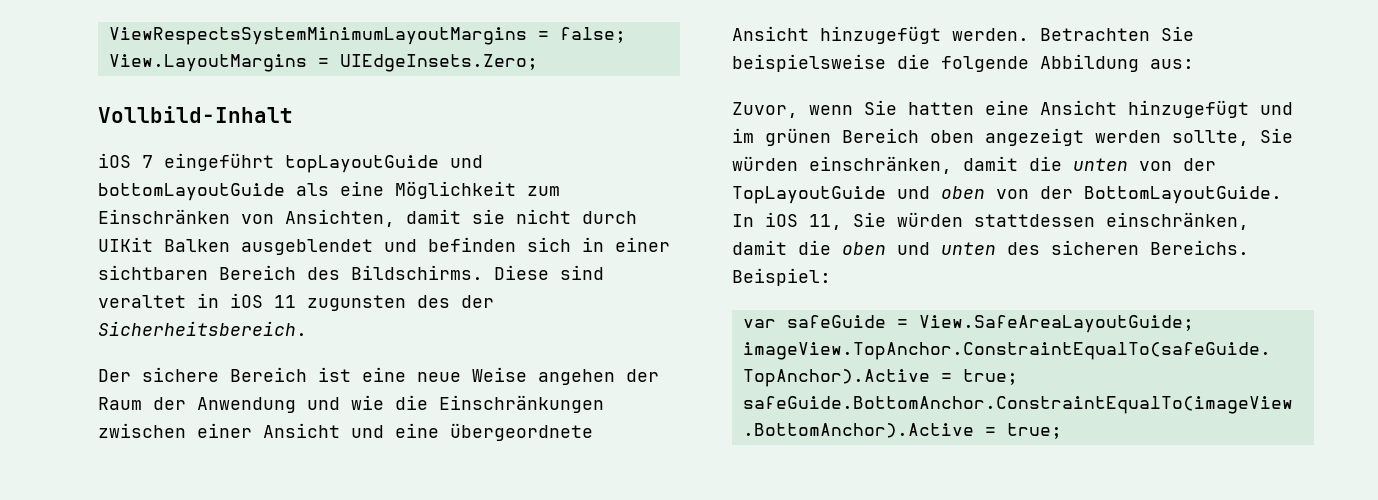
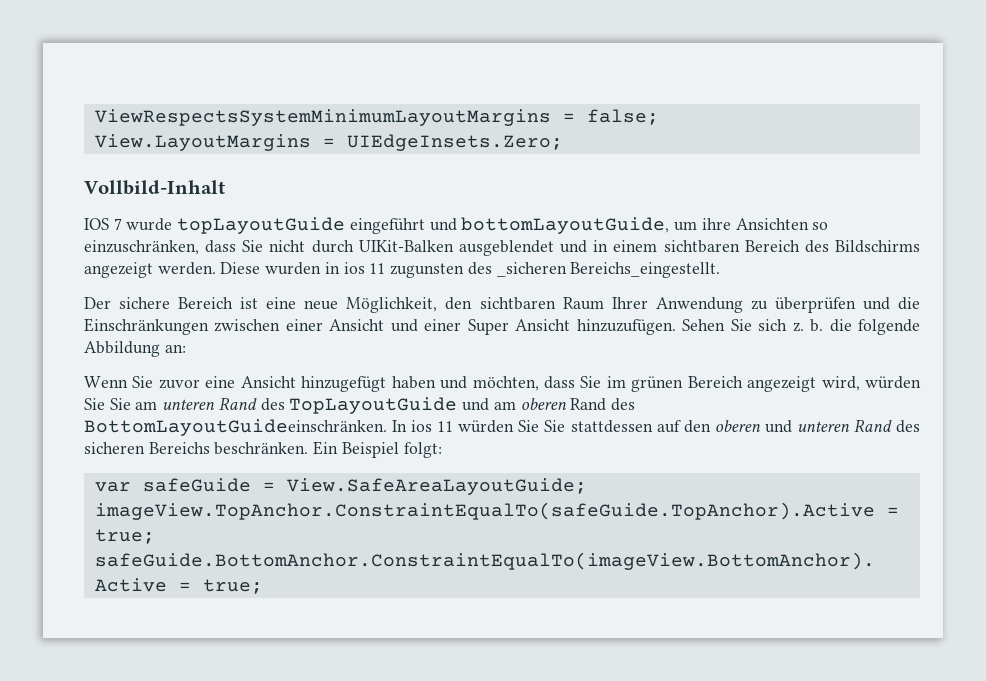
- iOS 7 eingeführt topLayoutGuide und bottomLayoutGuide als eine Möglichkeit zum Einschränken von Ansichten, damit sie nicht durch UIKit Balken ausgeblendet und befinden sich in einer sichtbaren Bereich des Bildschirms. Diese sind veraltet in iOS 11 zugunsten des der Sicherheitsbereich.
+ IOS 7 wurde topLayoutGuide eingeführt und bottomLayoutGuide, um ihre Ansichten so einzuschränken, dass Sie nicht durch UIKit-Balken ausgeblendet und in einem sichtbaren Bereich des Bildschirms angezeigt werden. Diese wurden in ios 11 zugunsten des _sicheren Bereichs_eingestellt.
- Der sichere Bereich ist eine neue Weise angehen der Raum der Anwendung und wie die Einschränkungen zwischen einer Ansicht und eine übergeordnete Ansicht hinzugefügt werden. Betrachten Sie beispielsweise die folgende Abbildung aus:
- Zuvor, wenn Sie hatten eine Ansicht hinzugefügt und im grünen Bereich oben angezeigt werden sollte, Sie würden einschränken, damit die unten von der TopLayoutGuide und oben von der BottomLayoutGuide. In iOS 11, Sie würden stattdessen einschränken, damit die oben und unten des sicheren Bereichs. Beispiel:
+ Der sichere Bereich ist eine neue Möglichkeit, den sichtbaren Raum Ihrer Anwendung zu überprüfen und die Einschränkungen zwischen einer Ansicht und einer Super Ansicht hinzuzufügen. Sehen Sie sich z. b. die folgende Abbildung an:
+ Wenn Sie zuvor eine Ansicht hinzugefügt haben und möchten, dass Sie im grünen Bereich angezeigt wird, würden Sie Sie am unteren Rand des TopLayoutGuide und am oberen Rand des BottomLayoutGuideeinschränken. In ios 11 würden Sie Sie stattdessen auf den oberen und unteren Rand des sicheren Bereichs beschränken. Ein Beispiel folgt:

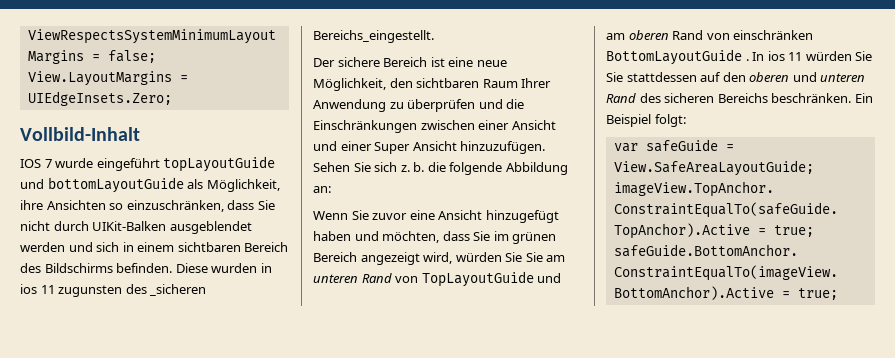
- IOS 7 wurde topLayoutGuide eingeführt und bottomLayoutGuide, um ihre Ansichten so einzuschränken, dass Sie nicht durch UIKit-Balken ausgeblendet und in einem sichtbaren Bereich des Bildschirms angezeigt werden.
+ IOS 7 wurde eingeführt topLayoutGuide und bottomLayoutGuide als Möglichkeit, ihre Ansichten so einzuschränken, dass Sie nicht durch UIKit-Balken ausgeblendet werden und sich in einem sichtbaren Bereich des Bildschirms befinden.
- Wenn Sie zuvor eine Ansicht hinzugefügt haben und möchten, dass Sie im grünen Bereich angezeigt wird, würden Sie Sie am unteren Rand des TopLayoutGuide und am oberen Rand des BottomLayoutGuideeinschränken.
+ Wenn Sie zuvor eine Ansicht hinzugefügt haben und möchten, dass Sie im grünen Bereich angezeigt wird, würden Sie Sie am unteren Rand von TopLayoutGuide und am oberen Rand von einschränken BottomLayoutGuide .

